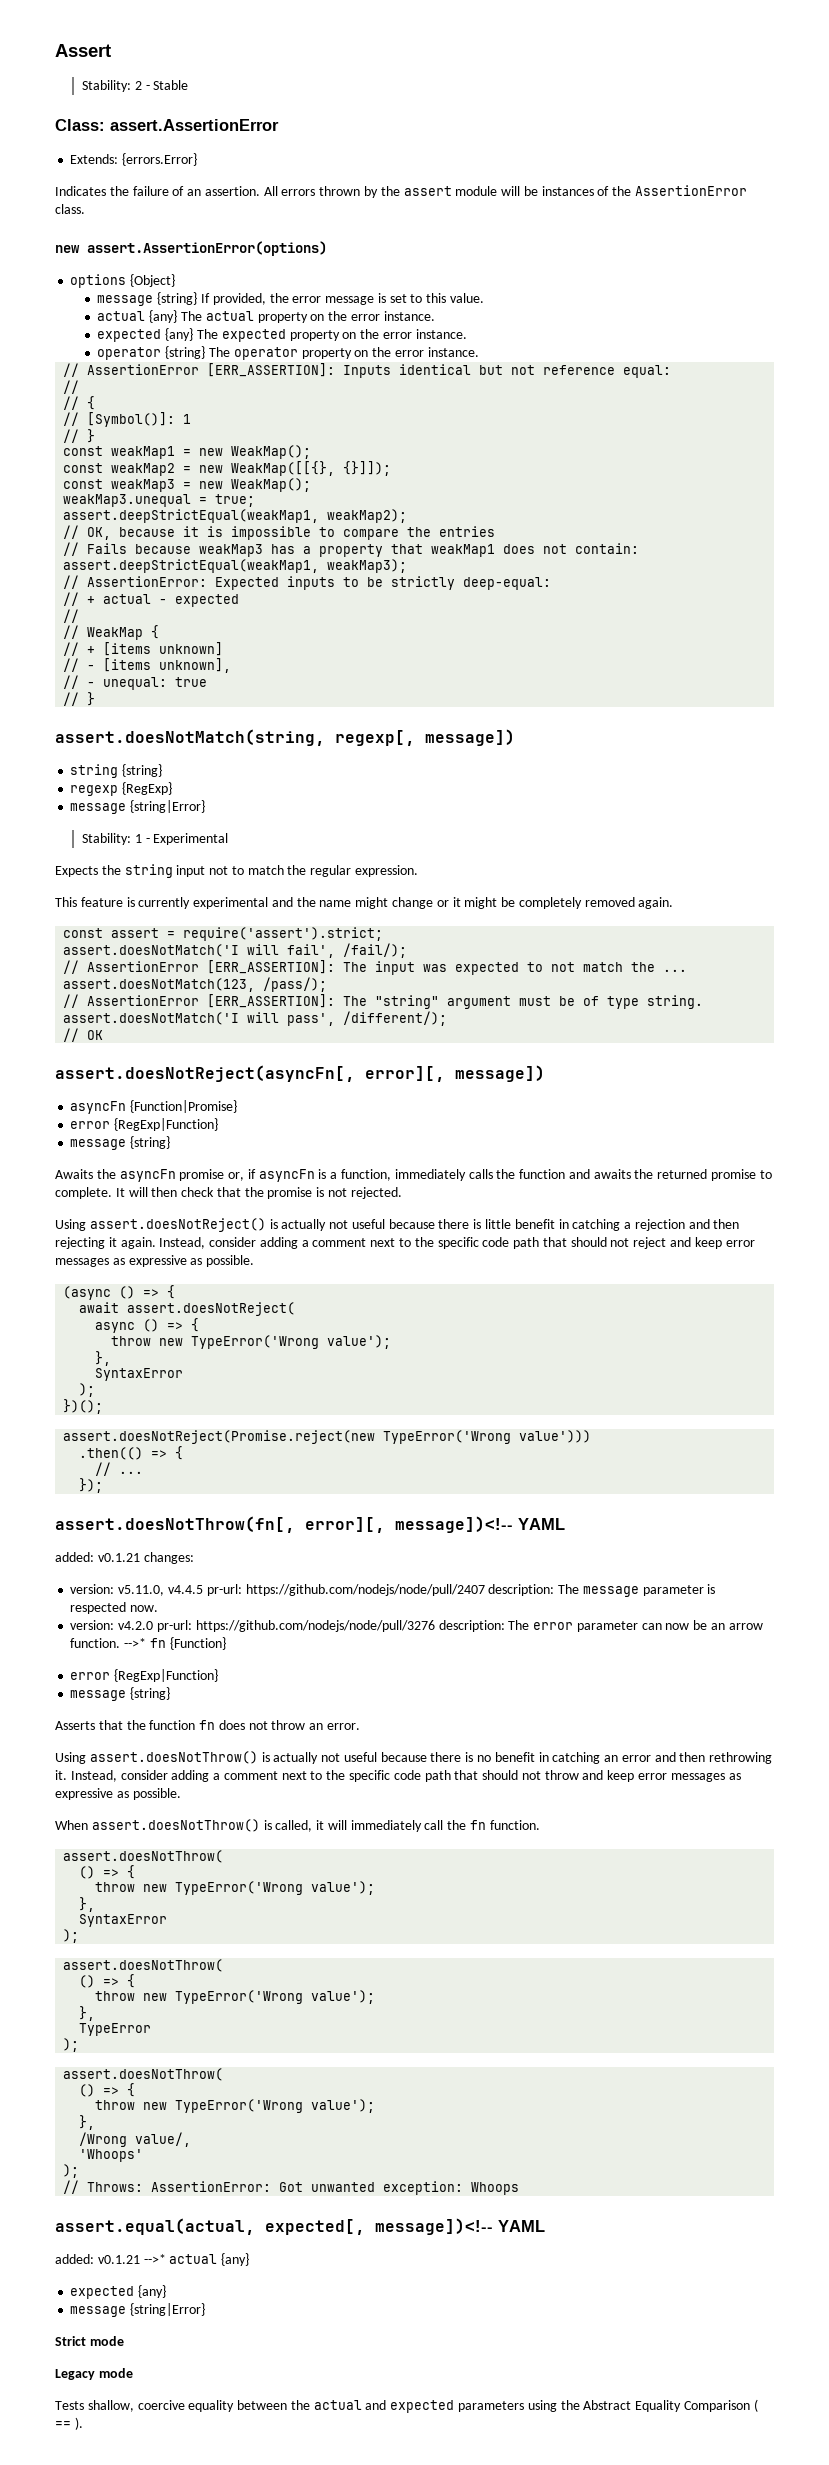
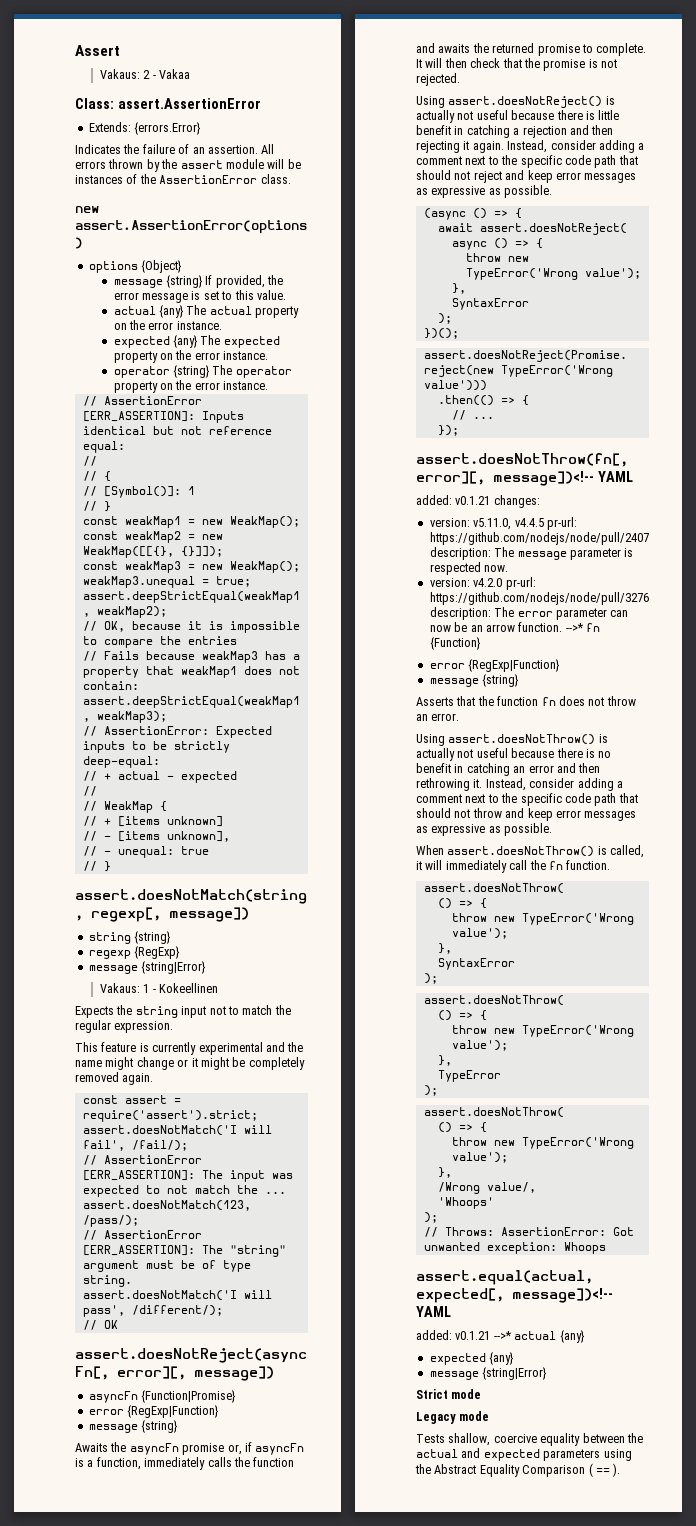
- Stability: 2 - Stable
+ Vakaus: 2 - Vakaa
- Stability: 1 - Experimental
+ Vakaus: 1 - Kokeellinen

